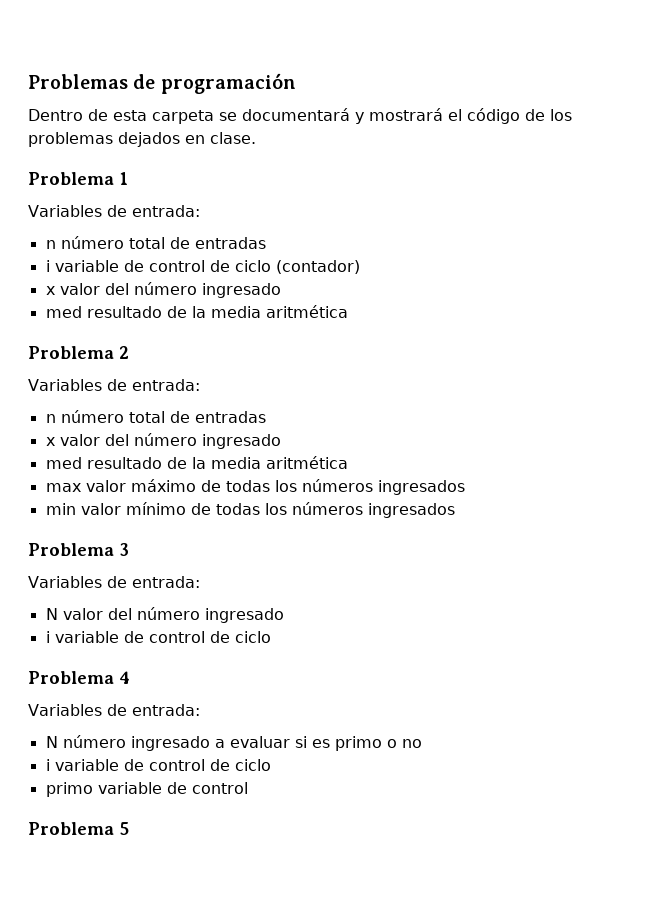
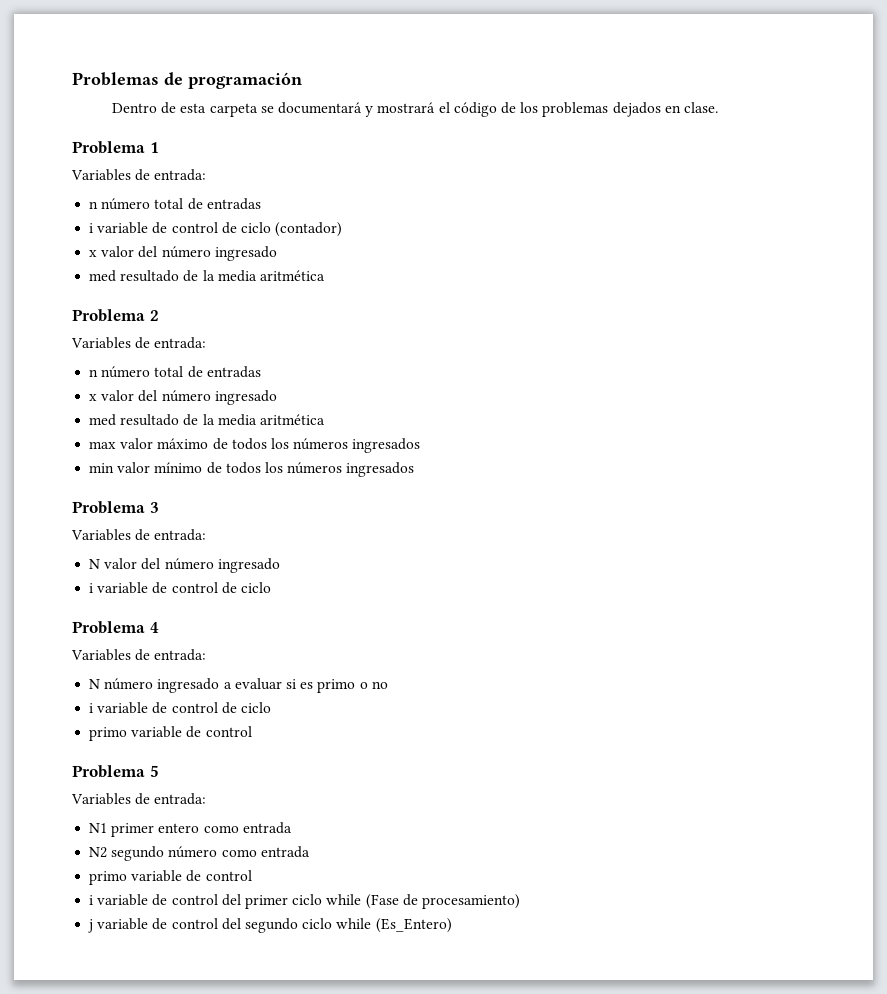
- max valor máximo de todas los números ingresados
+ max valor máximo de todos los números ingresados
- min valor mínimo de todas los números ingresados
+ min valor mínimo de todos los números ingresados
  Problema 5
+ Variables de entrada:
+ N1 primer entero como entrada
+ N2 segundo número como entrada
+ primo variable de control
+ i variable de control del primer ciclo while (Fase de procesamiento)
+ j variable de control del segundo ciclo while (Es_Entero)

